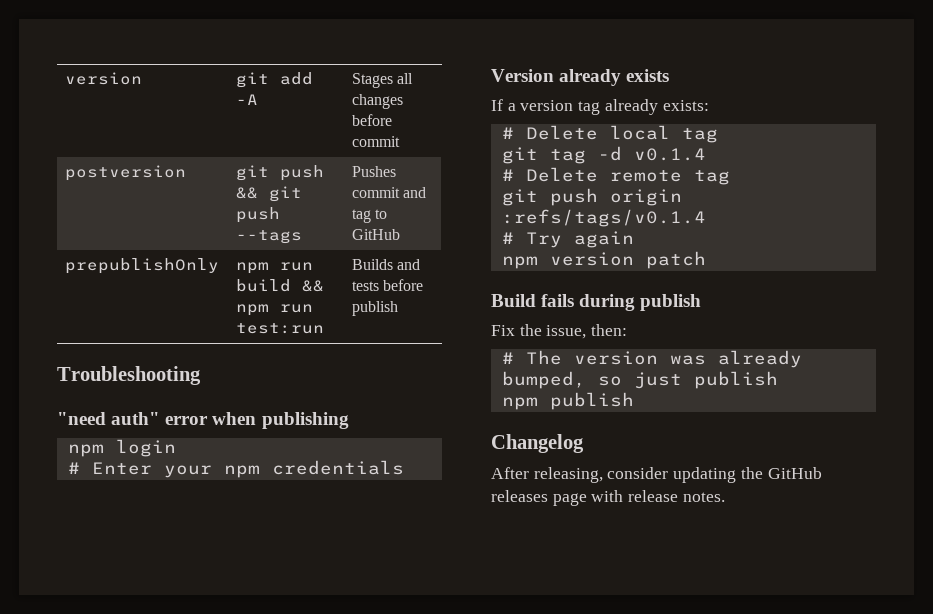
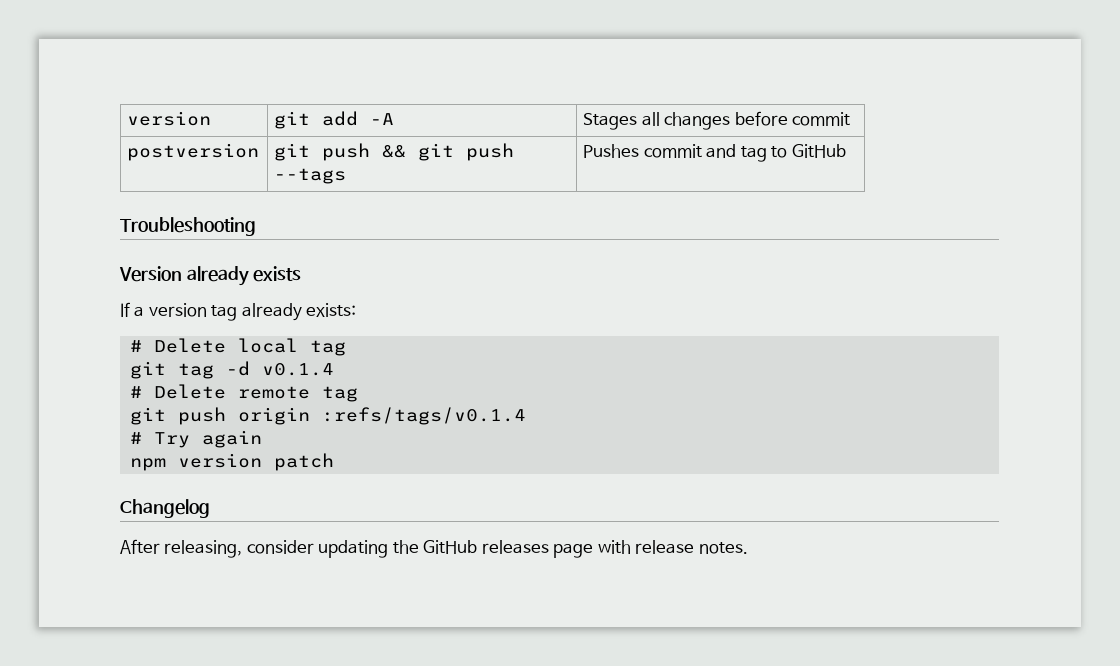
- prepublishOnly | npm run build && npm run test:run | Builds and tests before publish
  Troubleshooting
- "need auth" error when publishing
- npm login
- # Enter your npm credentials
- Build fails during publish
- Fix the issue, then:
- # The version was already bumped, so just publish
- npm publish

